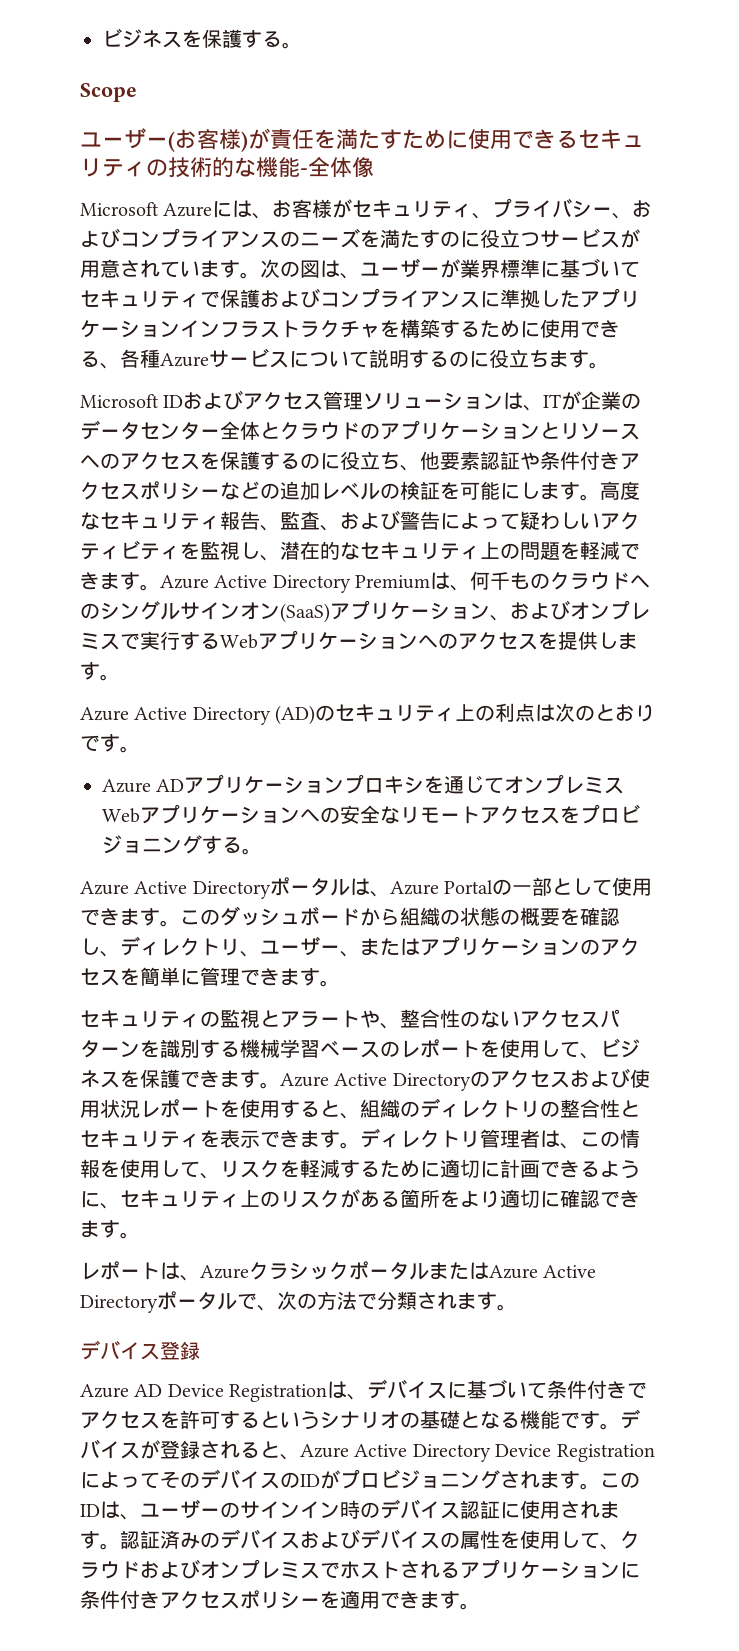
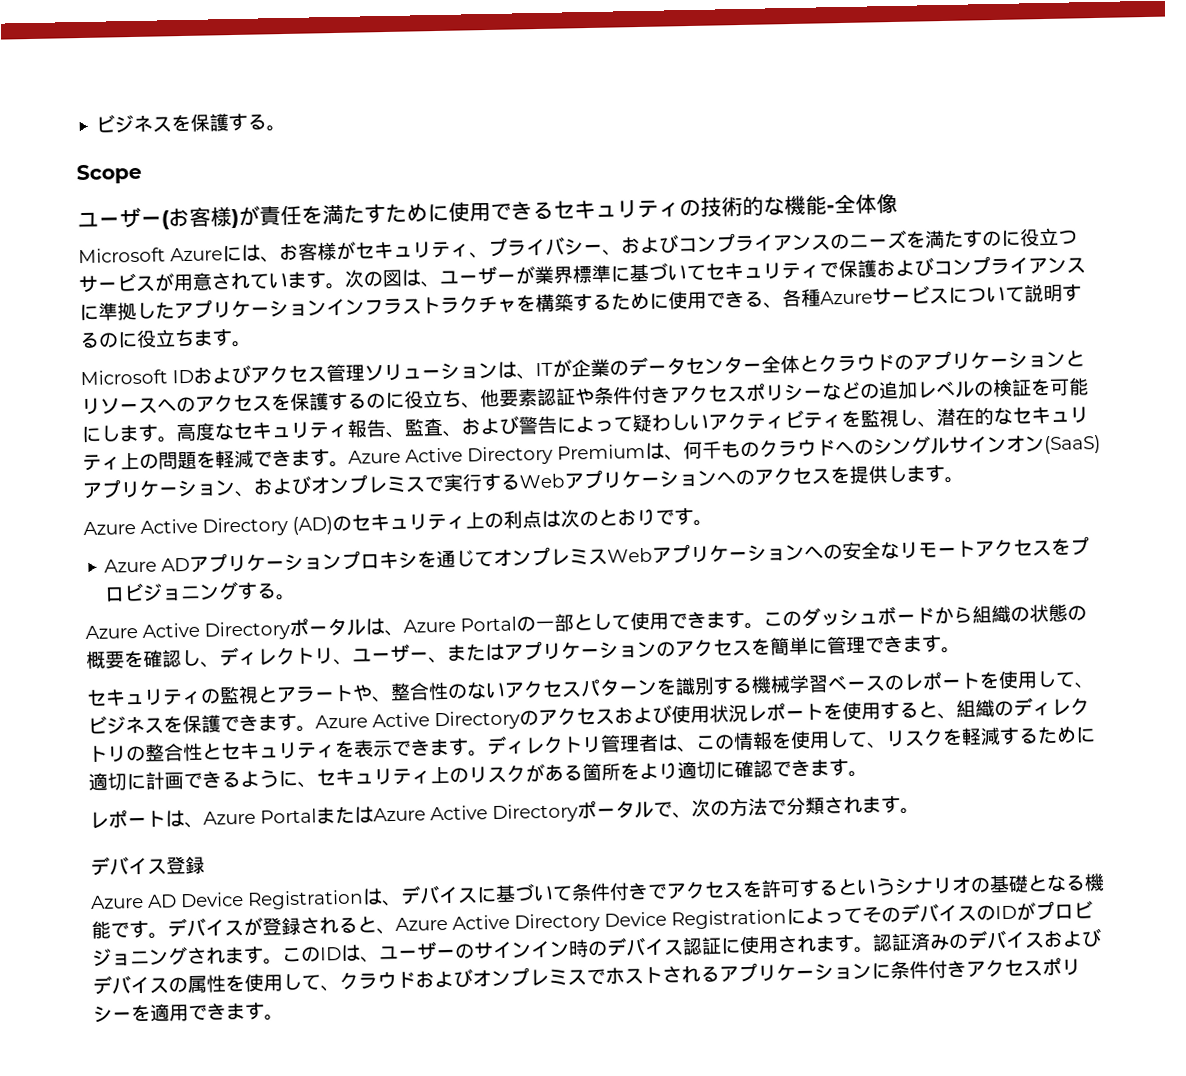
- レポートは、AzureクラシックポータルまたはAzure Active Directoryポータルで、次の方法で分類されます。
+ レポートは、Azure PortalまたはAzure Active Directoryポータルで、次の方法で分類されます。

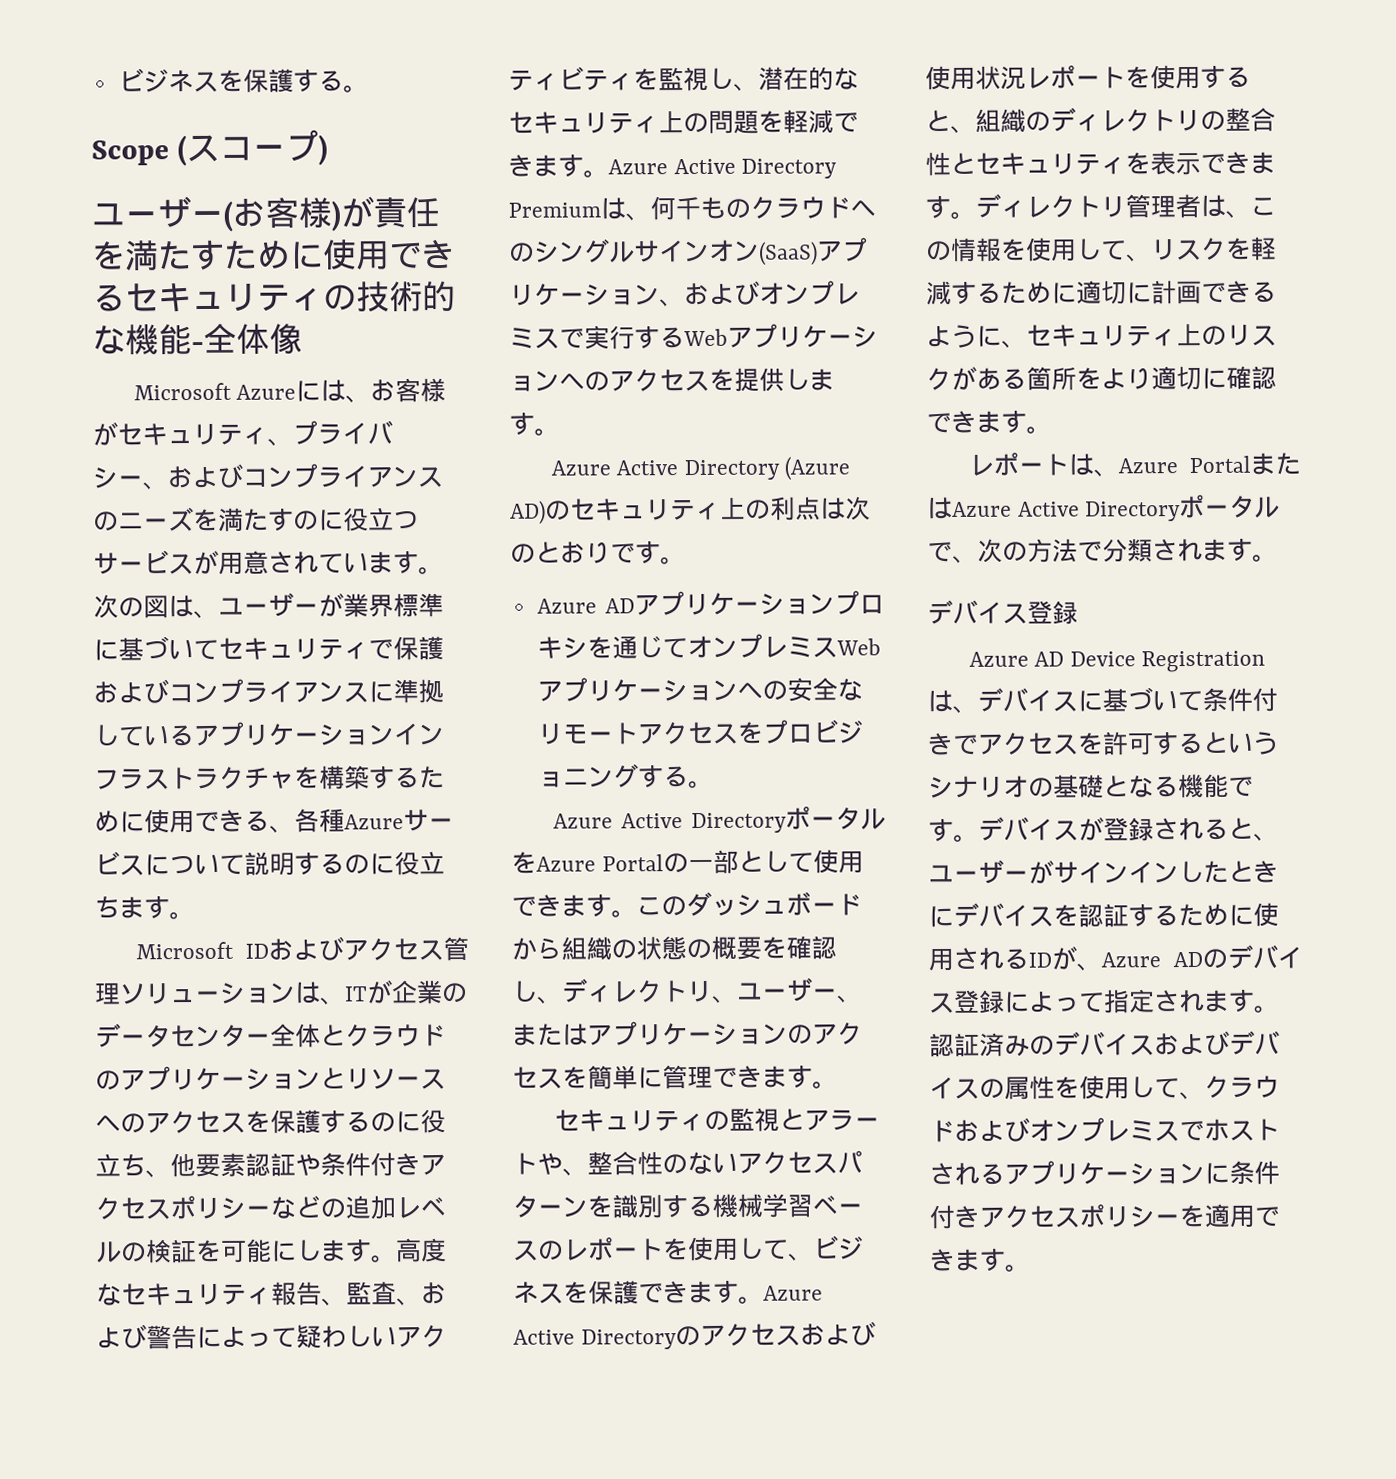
- Scope
+ Scope (スコープ)
- 次の図は、ユーザーが業界標準に基づいてセキュリティで保護およびコンプライアンスに準拠したアプリケーションインフラストラクチャを構築するために使用できる、各種Azureサービスについて説明するのに役立ちます。
+ 次の図は、ユーザーが業界標準に基づいてセキュリティで保護およびコンプライアンスに準拠しているアプリケーションインフラストラクチャを構築するために使用できる、各種Azureサービスについて説明するのに役立ちます。
- Azure Active Directory (AD)のセキュリティ上の利点は次のとおりです。
+ Azure Active Directory (Azure AD)のセキュリティ上の利点は次のとおりです。
- Azure Active Directoryポータルは、Azure Portalの一部として使用できます。
+ Azure Active DirectoryポータルをAzure Portalの一部として使用できます。
- デバイスが登録されると、Azure Active Directory Device RegistrationによってそのデバイスのIDがプロビジョニングされます。このIDは、ユーザーのサインイン時のデバイス認証に使用されます。
+ デバイスが登録されると、ユーザーがサインインしたときにデバイスを認証するために使用されるIDが、Azure ADのデバイス登録によって指定されます。

